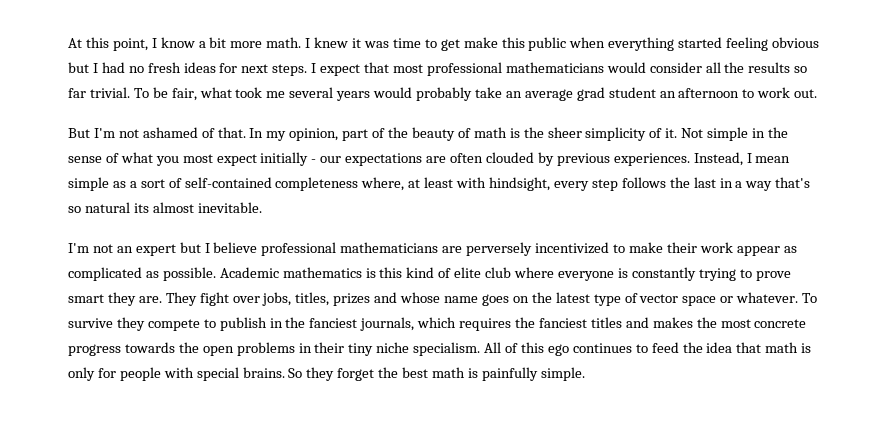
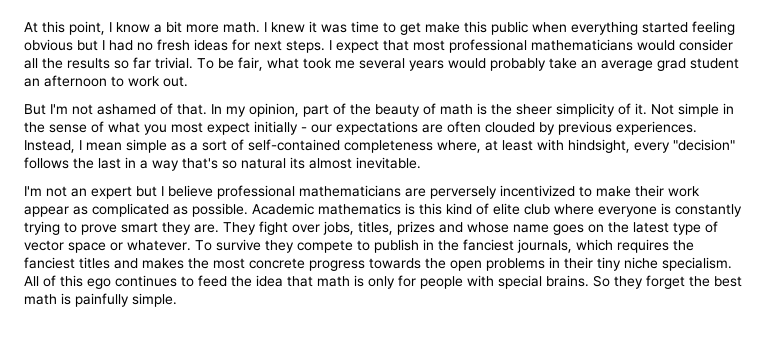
- Instead, I mean simple as a sort of self-contained completeness where, at least with hindsight, every step follows the last in a way that's so natural its almost inevitable.
+ Instead, I mean simple as a sort of self-contained completeness where, at least with hindsight, every "decision" follows the last in a way that's so natural its almost inevitable.

